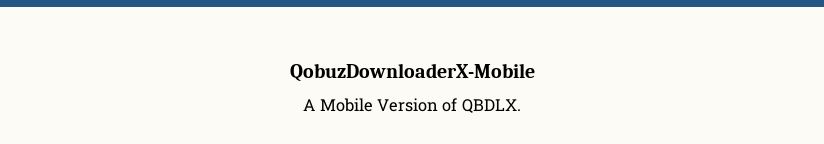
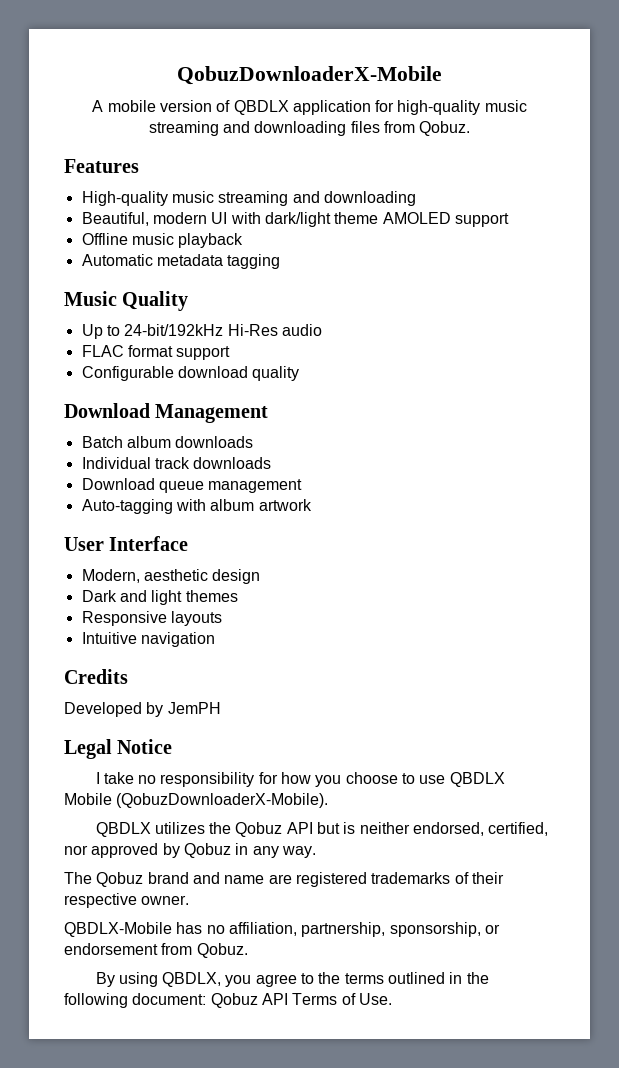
- A Mobile Version of QBDLX.
+ A mobile version of QBDLX application for high-quality music streaming and downloading files from Qobuz.
+ Features
+ High-quality music streaming and downloading
+ Beautiful, modern UI with dark/light theme AMOLED support
+ Offline music playback
+ Automatic metadata tagging
+ Music Quality
+ Up to 24-bit/192kHz Hi-Res audio
+ FLAC format support
+ Configurable download quality
+ Download Management
+ Batch album downloads
+ Individual track downloads
+ Download queue management
+ Auto-tagging with album artwork
+ User Interface
+ Modern, aesthetic design
+ Dark and light themes
+ Responsive layouts
+ Intuitive navigation
+ Credits
+ Developed by JemPH
+ Legal Notice
+ I take no responsibility for how you choose to use QBDLX Mobile (QobuzDownloaderX-Mobile).
+ QBDLX utilizes the Qobuz API but is neither endorsed, certified, nor approved by Qobuz in any way.
+ The Qobuz brand and name are registered trademarks of their respective owner.
+ QBDLX-Mobile has no affiliation, partnership, sponsorship, or endorsement from Qobuz.
+ By using QBDLX, you agree to the terms outlined in the following document: Qobuz API Terms of Use.

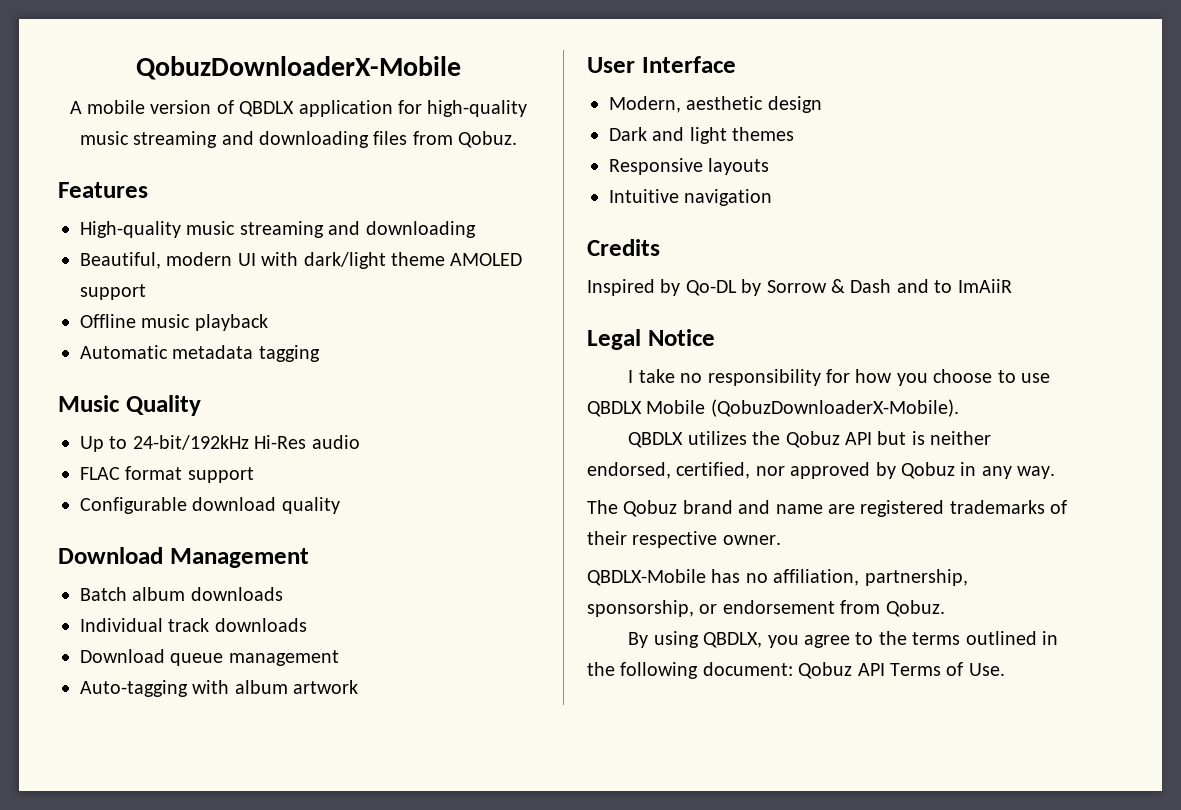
- Developed by JemPH
+ Inspired by Qo-DL by Sorrow & Dash and to ImAiiR

